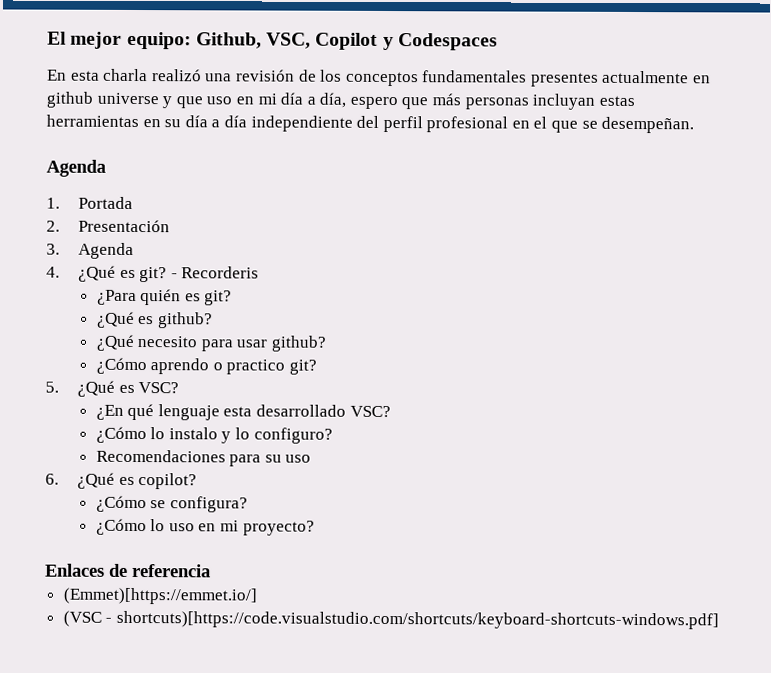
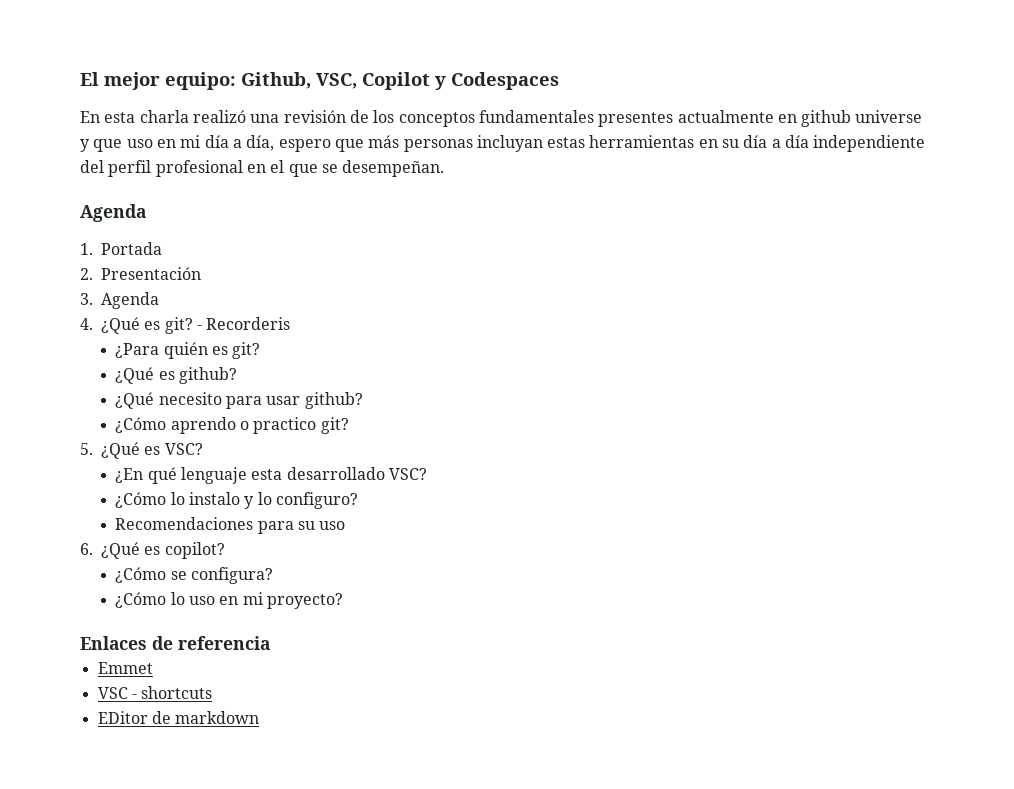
- (Emmet)[https://emmet.io/]
- (VSC - shortcuts)[https://code.visualstudio.com/shortcuts/keyboard-shortcuts-windows.pdf]
+ Emmet
+ VSC - shortcuts
+ EDitor de markdown

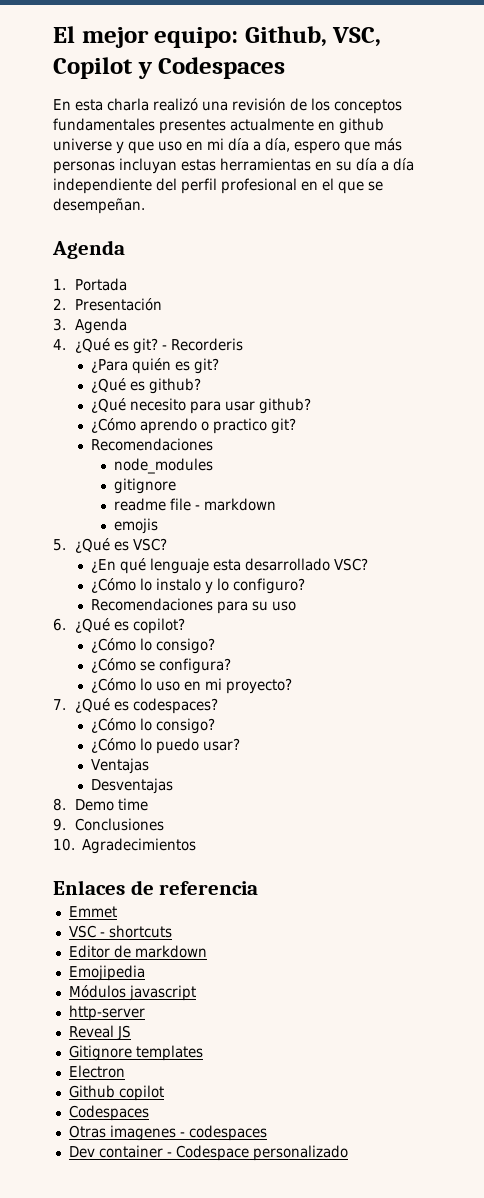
  ¿Cómo aprendo o practico git?
+ Recomendaciones
+ node_modules
+ gitignore
+ readme file - markdown
+ emojis
  6. ¿Qué es copilot?
+ ¿Cómo lo consigo?
+ 7. ¿Qué es codespaces?
+ ¿Cómo lo consigo?
+ ¿Cómo lo puedo usar?
+ Ventajas
+ Desventajas
+ 8. Demo time
+ 9. Conclusiones
+ 10. Agradecimientos
- EDitor de markdown
+ Editor de markdown
+ Emojipedia
+ Módulos javascript
+ http-server
+ Reveal JS
+ Gitignore templates
+ Electron
+ Github copilot
+ Codespaces
+ Otras imagenes - codespaces
+ Dev container - Codespace personalizado

